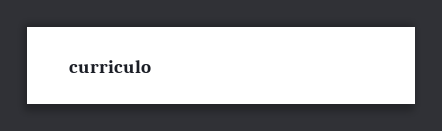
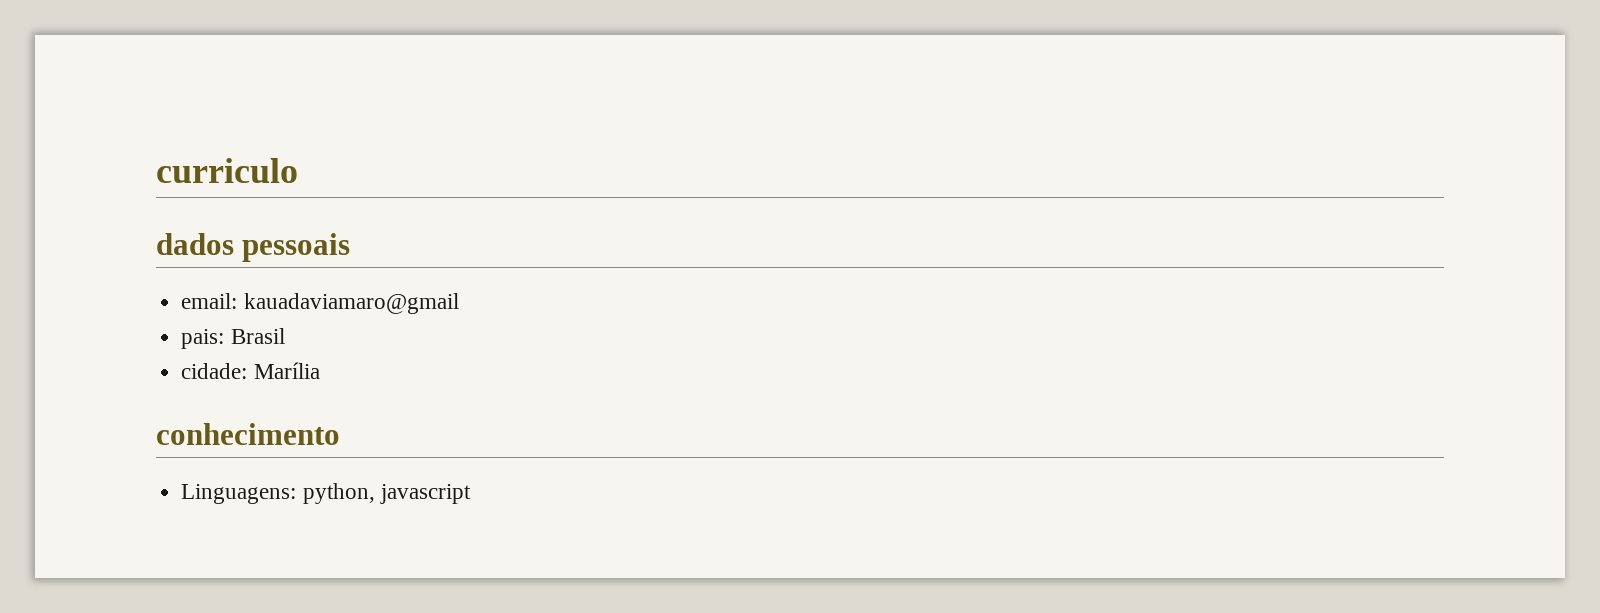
+ dados pessoais
+ email: kauadaviamaro@gmail
+ pais: Brasil
+ cidade: Marília
+ conhecimento
+ Linguagens: python, javascript

